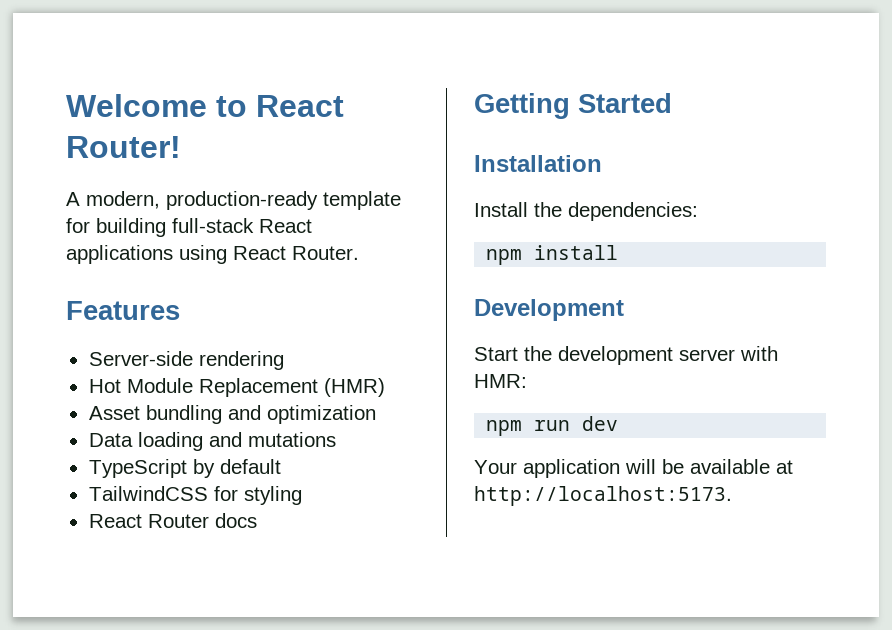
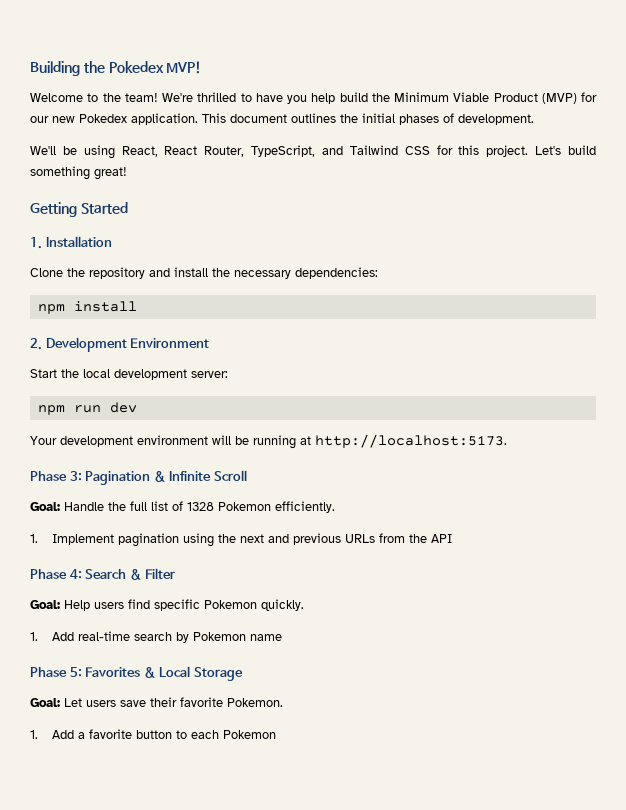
- Welcome to React Router!
- A modern, production-ready template for building full-stack React applications using React Router.
- Features
- Server-side rendering
- Hot Module Replacement (HMR)
- Asset bundling and optimization
- Data loading and mutations
- TypeScript by default
- TailwindCSS for styling
- React Router docs
+ Building the Pokedex MVP!
+ Welcome to the team! We're thrilled to have you help build the Minimum Viable Product (MVP) for our new Pokedex application. This document outlines the initial phases of development.
+ We'll be using React, React Router, TypeScript, and Tailwind CSS for this project. Let's build something great!
- Installation
+ 1. Installation
- Install the dependencies:
+ Clone the repository and install the necessary dependencies:
- Development
+ 2. Development Environment
- Start the development server with HMR:
+ Start the local development server:
- Your application will be available at http://localhost:5173.
+ Your development environment will be running at http://localhost:5173.
+ Phase 3: Pagination & Infinite Scroll
+ Goal: Handle the full list of 1328 Pokemon efficiently.
+ 1. Implement pagination using the next and previous URLs from the API
+ Phase 4: Search & Filter
+ Goal: Help users find specific Pokemon quickly.
+ 1. Add real-time search by Pokemon name
+ Phase 5: Favorites & Local Storage
+ Goal: Let users save their favorite Pokemon.
+ 1. Add a favorite button to each Pokemon

